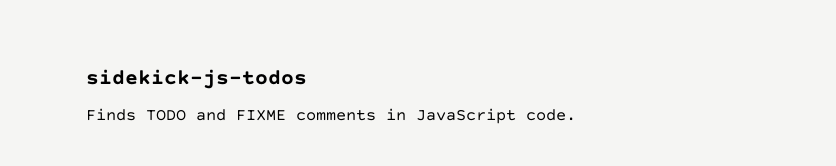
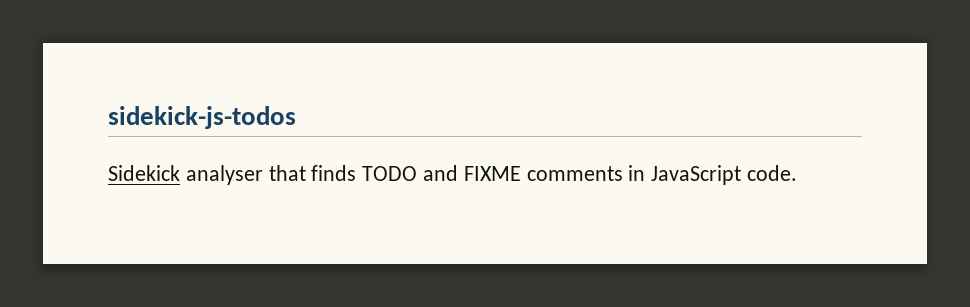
- Finds TODO and FIXME comments in JavaScript code.
+ Sidekick analyser that finds TODO and FIXME comments in JavaScript code.

